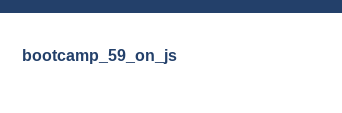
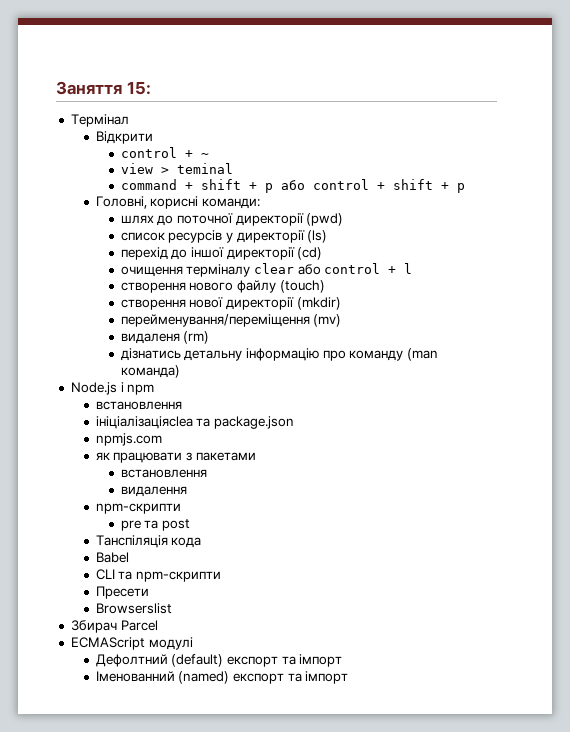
- bootcamp_59_on_js
+ Заняття 15:
+ Термінал
+ Відкрити
+ control + ~
+ view > teminal
+ command + shift + p або control + shift + p
+ Головні, корисні команди:
+ шлях до поточної директорії (pwd)
+ список ресурсів у директорії (ls)
+ перехід до іншої директорії (cd)
+ очищення терміналу clear або control + l
+ створення нового файлу (touch)
+ створення нової директорії (mkdir)
+ перейменування/переміщення (mv)
+ видаленя (rm)
+ дізнатись детальну інформацію про команду (man команда)
+ Node.js і npm
+ встановлення
+ ініціалізаціяclea та package.json
+ npmjs.com
+ як працювати з пакетами
+ встановлення
+ видалення
+ npm-скрипти
+ pre та post
+ Танспіляція кода
+ Babel
+ CLI та npm-скрипти
+ Пресети
+ Browserslist
+ Збирач Parcel
+ ECMAScript модулі
+ Дефолтний (default) експорт та імпорт
+ Іменованний (named) експорт та імпорт

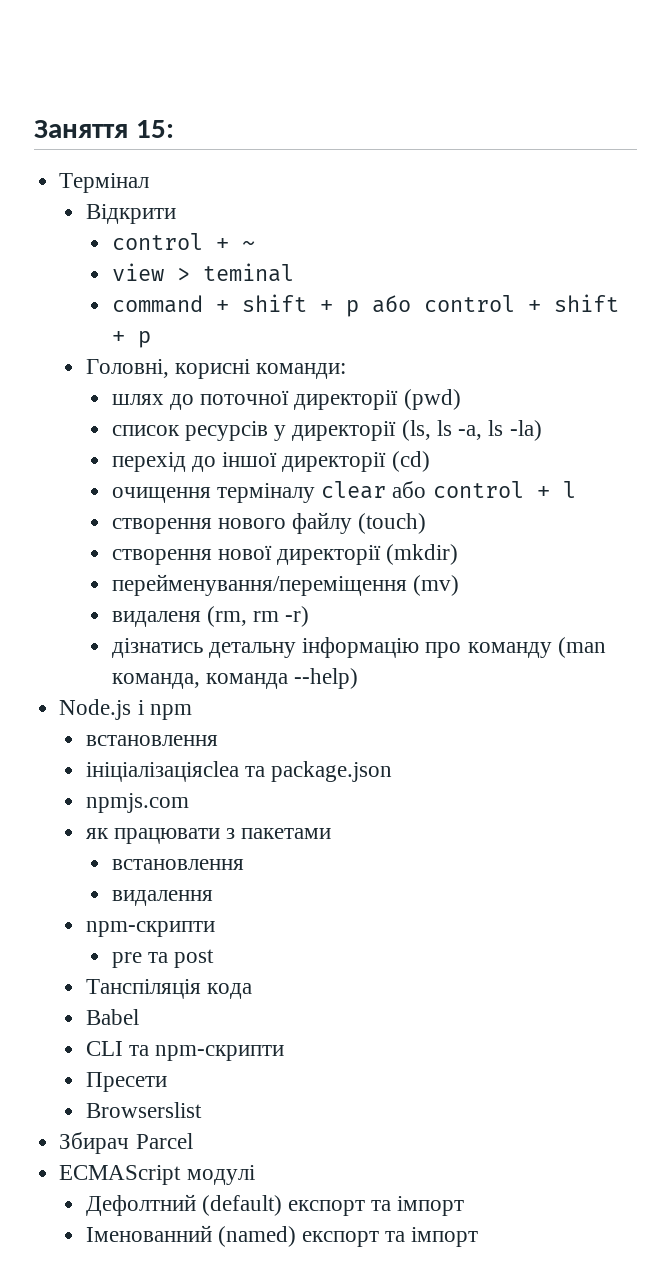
- список ресурсів у директорії (ls)
+ список ресурсів у директорії (ls, ls -a, ls -la)
- видаленя (rm)
+ видаленя (rm, rm -r)
- дізнатись детальну інформацію про команду (man команда)
+ дізнатись детальну інформацію про команду (man команда, команда --help)

